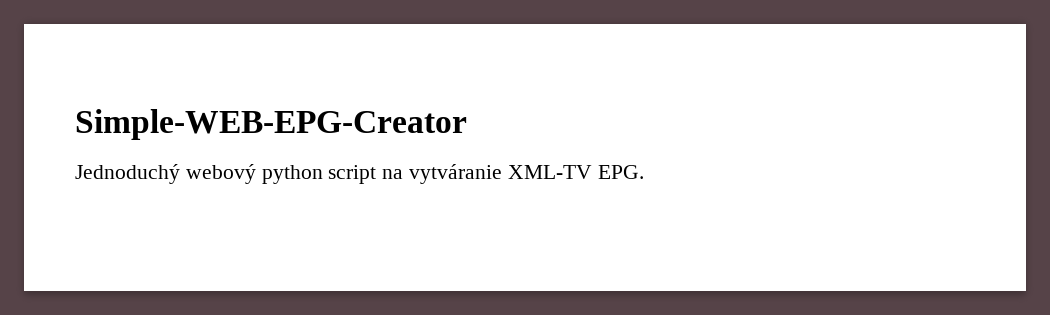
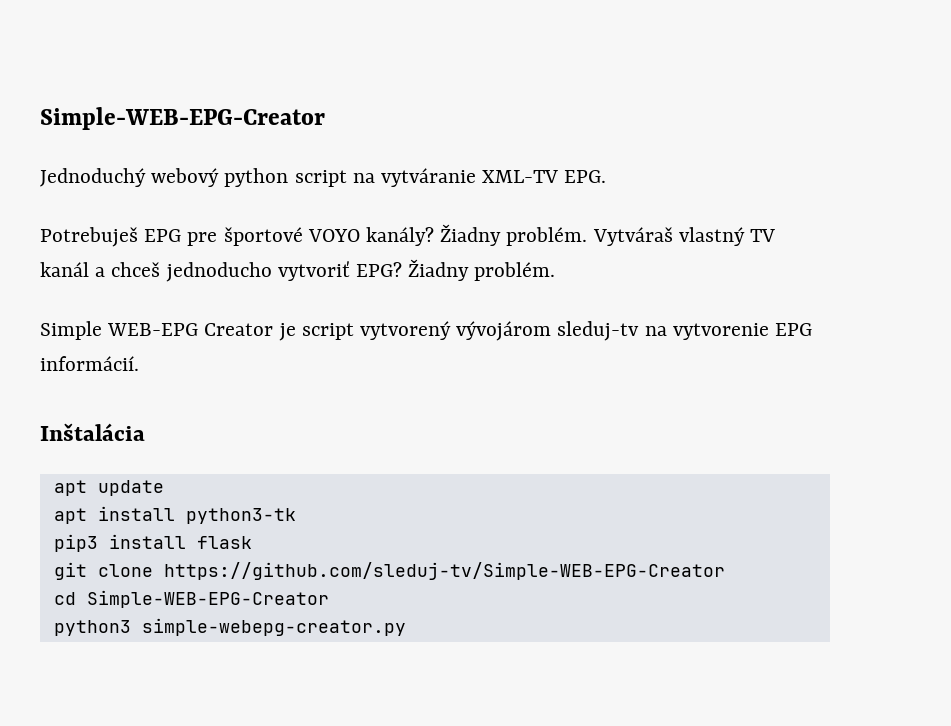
+ Potrebuješ EPG pre športové VOYO kanály? Žiadny problém. Vytváraš vlastný TV kanál a chceš jednoducho vytvoriť EPG? Žiadny problém.
+ Simple WEB-EPG Creator je script vytvorený vývojárom sleduj-tv na vytvorenie EPG informácií.
+ Inštalácia
+ apt update
+ apt install python3-tk
+ pip3 install flask
+ git clone https://github.com/sleduj-tv/Simple-WEB-EPG-Creator
+ cd Simple-WEB-EPG-Creator
+ python3 simple-webepg-creator.py

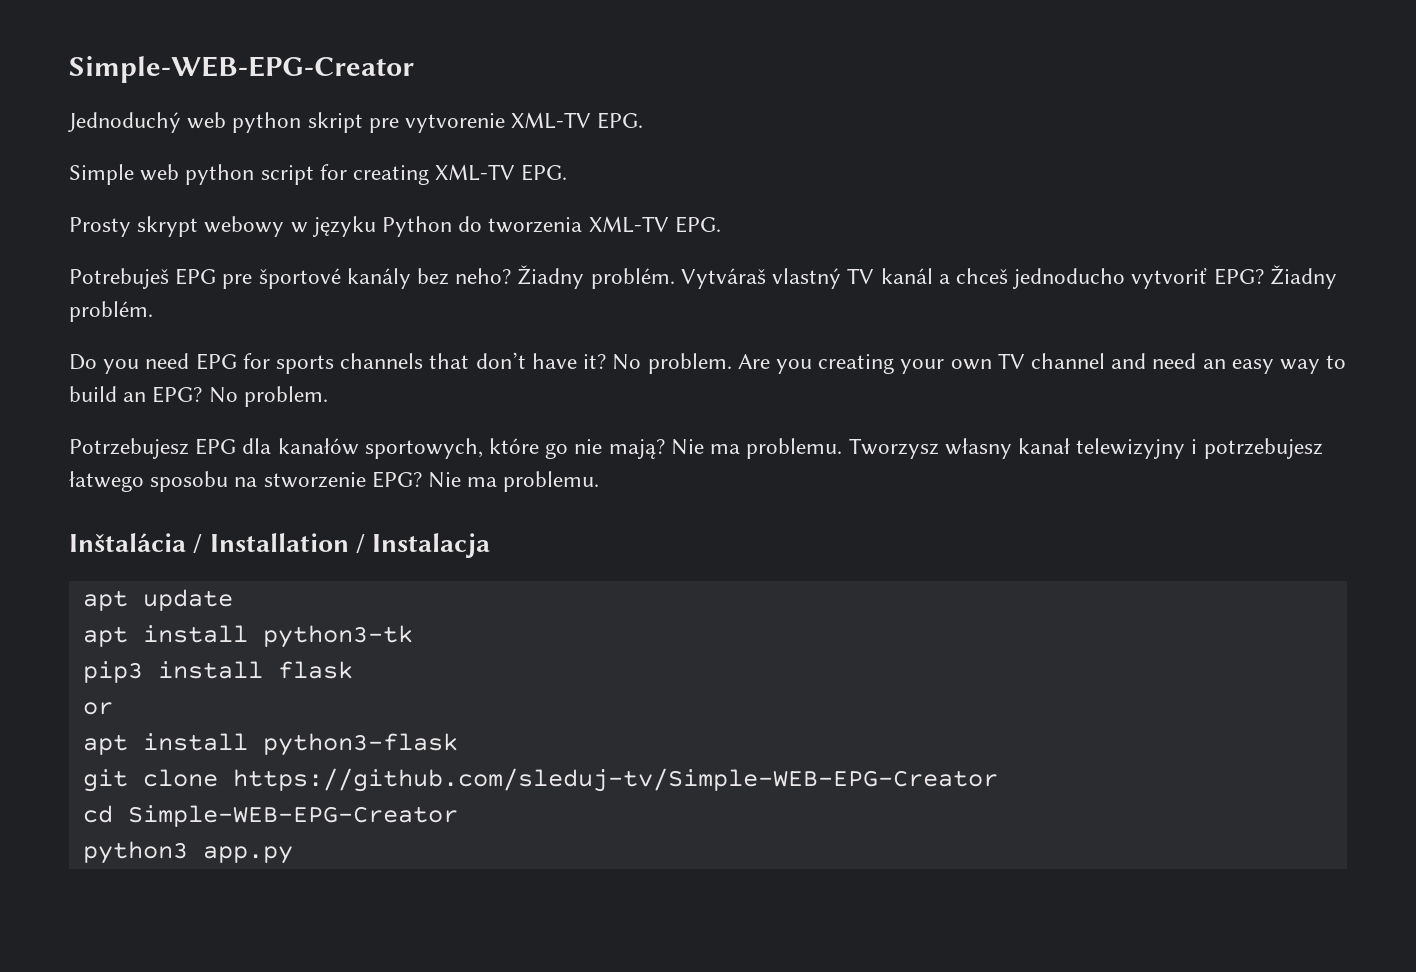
- Jednoduchý webový python script na vytváranie XML-TV EPG.
+ Jednoduchý web python skript pre vytvorenie XML-TV EPG.
+ Simple web python script for creating XML-TV EPG.
+ Prosty skrypt webowy w języku Python do tworzenia XML-TV EPG.
- Potrebuješ EPG pre športové VOYO kanály?
+ Potrebuješ EPG pre športové kanály bez neho?
- Simple WEB-EPG Creator je script vytvorený vývojárom sleduj-tv na vytvorenie EPG informácií.
- Inštalácia
+ Do you need EPG for sports channels that don’t have it? No problem. Are you creating your own TV channel and need an easy way to build an EPG? No problem.
+ Potrzebujesz EPG dla kanałów sportowych, które go nie mają? Nie ma problemu. Tworzysz własny kanał telewizyjny i potrzebujesz łatwego sposobu na stworzenie EPG? Nie ma problemu.
+ Inštalácia / Installation / Instalacja
+ or
+ apt install python3-flask
- python3 simple-webepg-creator.py
+ python3 app.py

